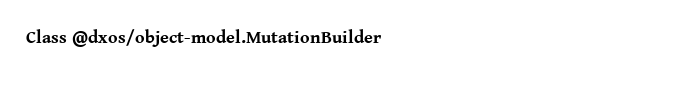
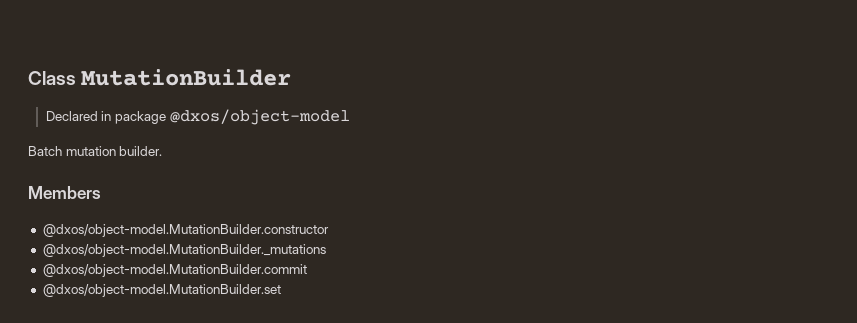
- Class @dxos/object-model.MutationBuilder
+ Class MutationBuilder
+ Declared in package @dxos/object-model
+ Batch mutation builder.
+ Members
+ @dxos/object-model.MutationBuilder.constructor
+ @dxos/object-model.MutationBuilder._mutations
+ @dxos/object-model.MutationBuilder.commit
+ @dxos/object-model.MutationBuilder.set

